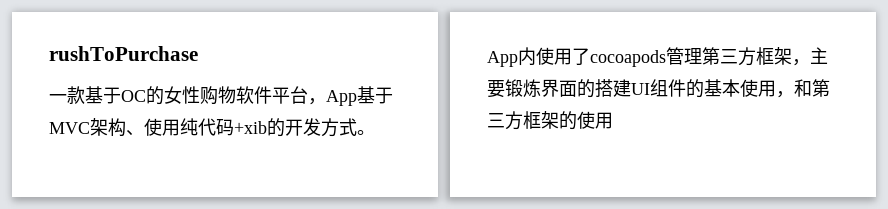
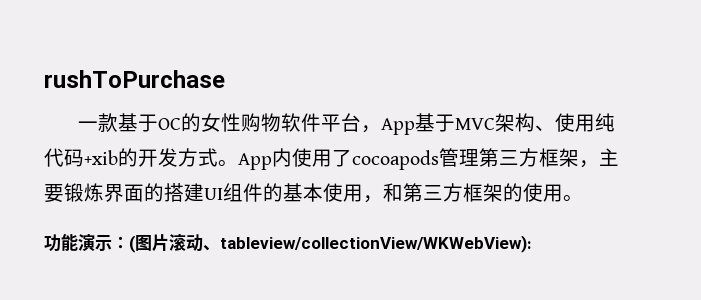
- App内使用了cocoapods管理第三方框架，主要锻炼界面的搭建UI组件的基本使用，和第三方框架的使用
+ App内使用了cocoapods管理第三方框架，主要锻炼界面的搭建UI组件的基本使用，和第三方框架的使用。
+ 功能演示：(图片滚动、tableview/collectionView/WKWebView):

